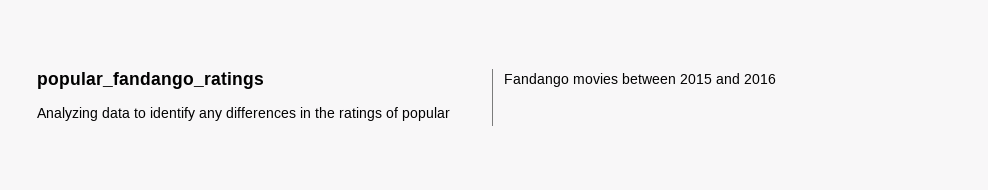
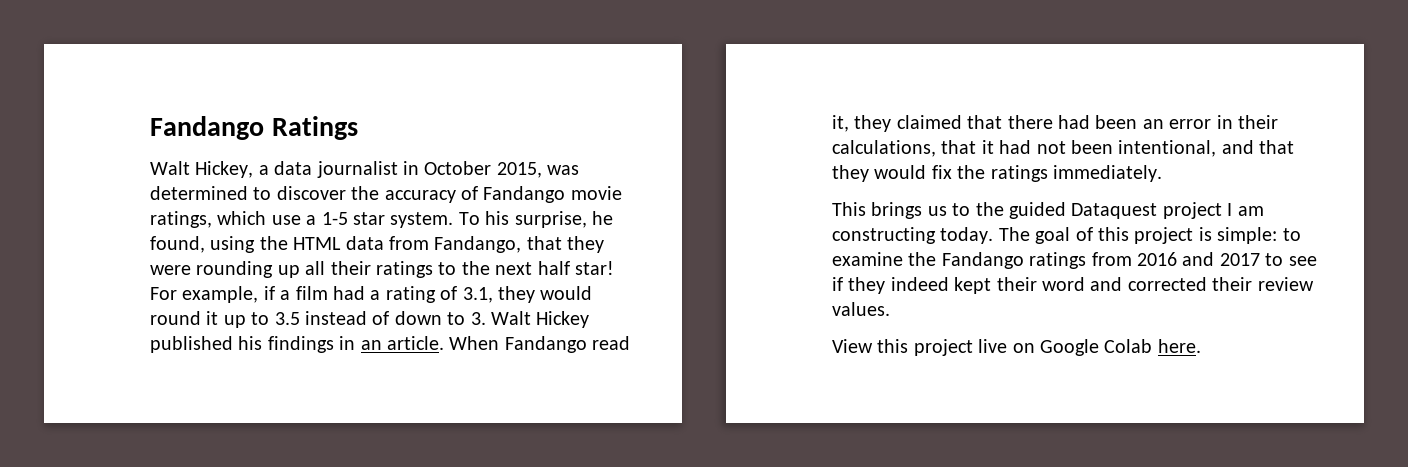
- popular_fandango_ratings
- Analyzing data to identify any differences in the ratings of popular Fandango movies between 2015 and 2016
+ Fandango Ratings
+ Walt Hickey, a data journalist in October 2015, was determined to discover the accuracy of Fandango movie ratings, which use a 1-5 star system. To his surprise, he found, using the HTML data from Fandango, that they were rounding up all their ratings to the next half star! For example, if a film had a rating of 3.1, they would round it up to 3.5 instead of down to 3. Walt Hickey published his findings in an article. When Fandango read it, they claimed that there had been an error in their calculations, that it had not been intentional, and that they would fix the ratings immediately.
+ This brings us to the guided Dataquest project I am constructing today. The goal of this project is simple: to examine the Fandango ratings from 2016 and 2017 to see if they indeed kept their word and corrected their review values.
+ View this project live on Google Colab here.

